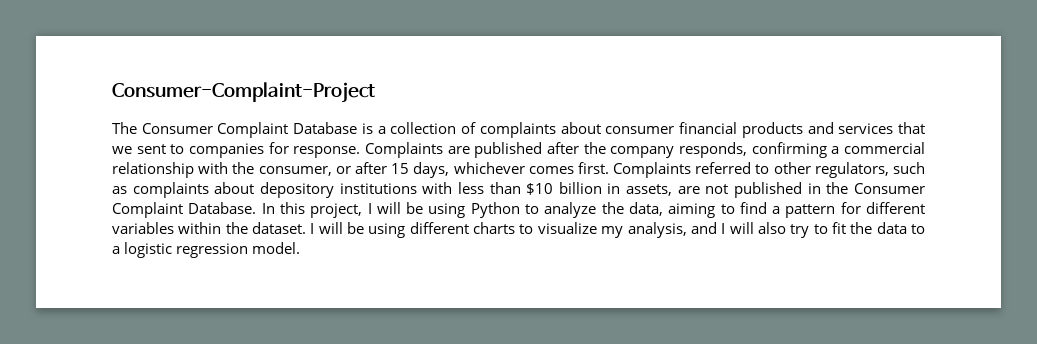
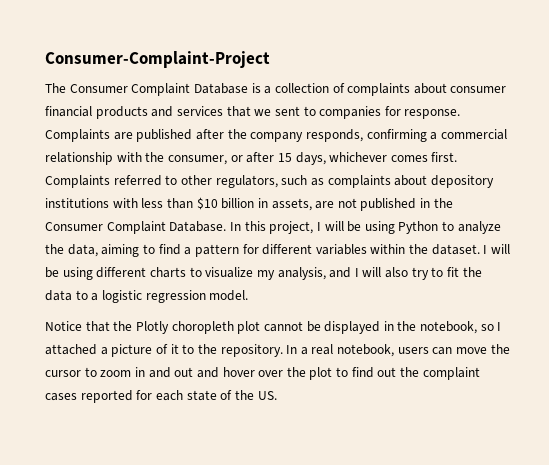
+ Notice that the Plotly choropleth plot cannot be displayed in the notebook, so I attached a picture of it to the repository. In a real notebook, users can move the cursor to zoom in and out and hover over the plot to find out the complaint cases reported for each state of the US.

